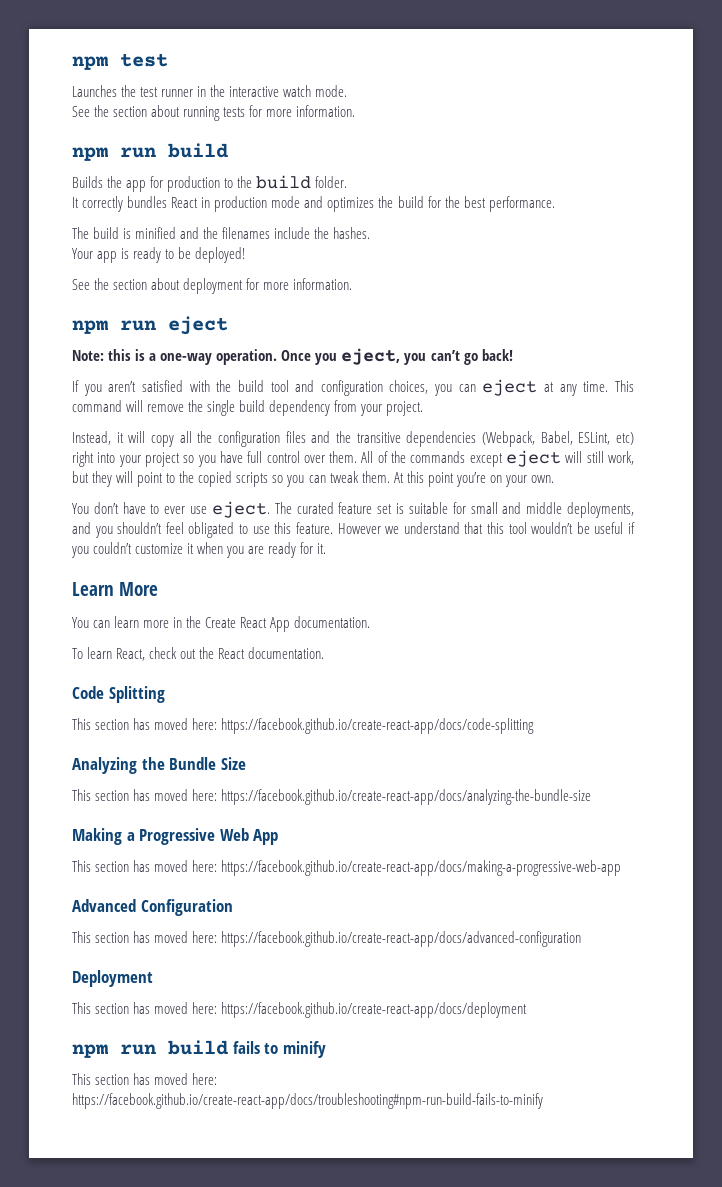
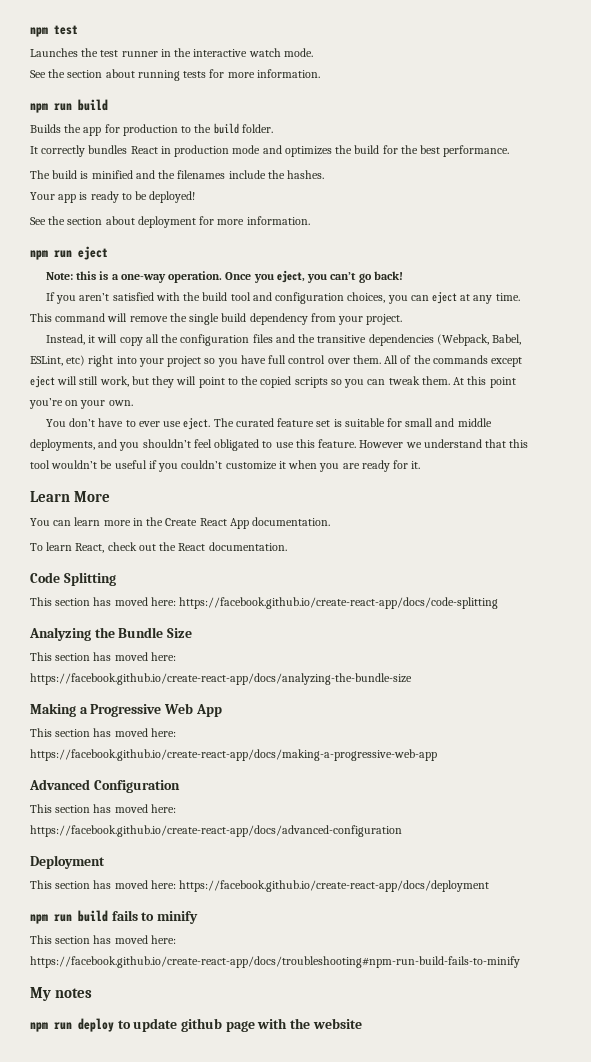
+ My notes
+ npm run deploy to update github page with the website

